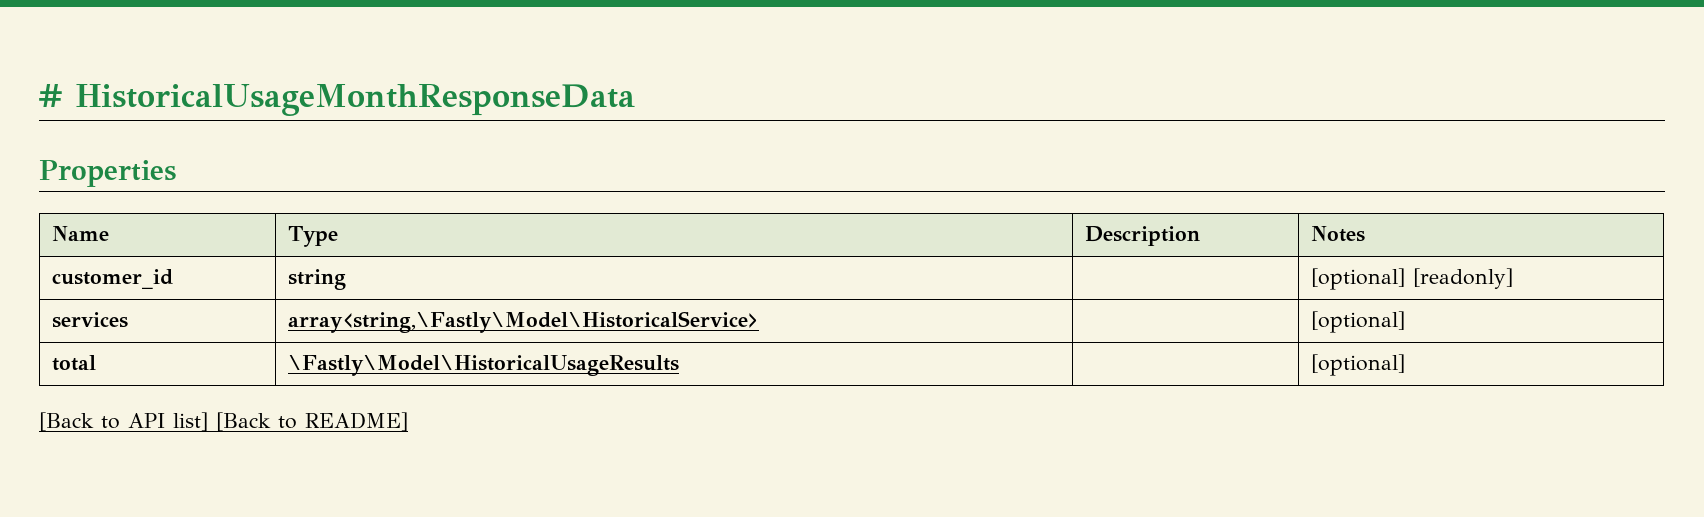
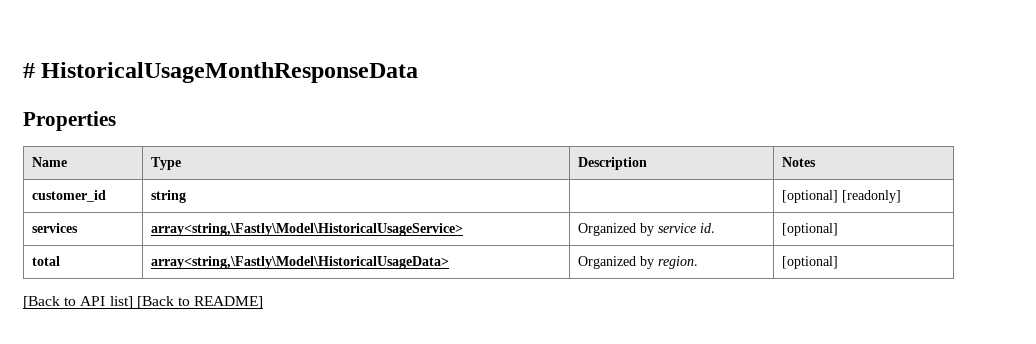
- services | array<string,\Fastly\Model\HistoricalService> | | [optional]
- total | \Fastly\Model\HistoricalUsageResults | | [optional]
+ services | array<string,\Fastly\Model\HistoricalUsageService> | Organized by service id. | [optional]
+ total | array<string,\Fastly\Model\HistoricalUsageData> | Organized by region. | [optional]

